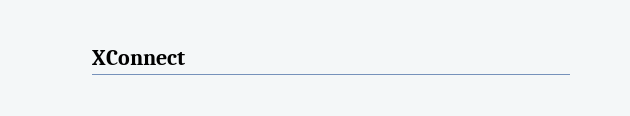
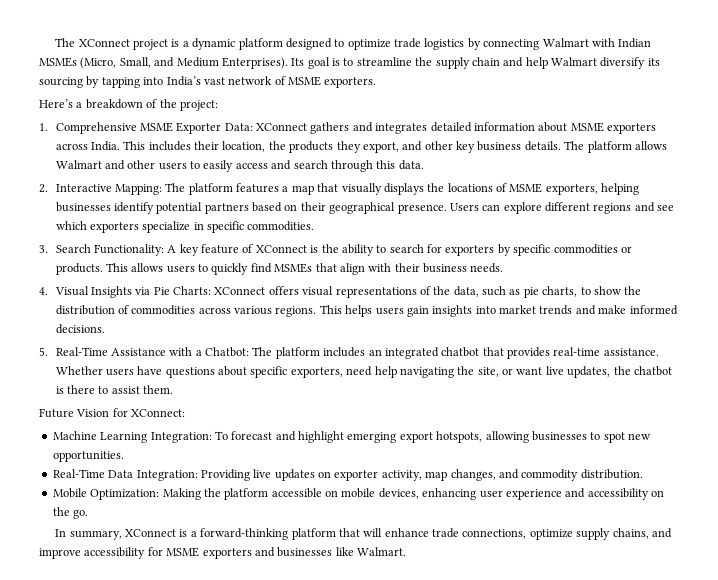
- XConnect
+ The XConnect project is a dynamic platform designed to optimize trade logistics by connecting Walmart with Indian MSMEs (Micro, Small, and Medium Enterprises). Its goal is to streamline the supply chain and help Walmart diversify its sourcing by tapping into India’s vast network of MSME exporters.
+ Here’s a breakdown of the project:
+ 1. Comprehensive MSME Exporter Data: XConnect gathers and integrates detailed information about MSME exporters across India. This includes their location, the products they export, and other key business details. The platform allows Walmart and other users to easily access and search through this data.
+ 2. Interactive Mapping: The platform features a map that visually displays the locations of MSME exporters, helping businesses identify potential partners based on their geographical presence. Users can explore different regions and see which exporters specialize in specific commodities.
+ 3. Search Functionality: A key feature of XConnect is the ability to search for exporters by specific commodities or products. This allows users to quickly find MSMEs that align with their business needs.
+ 4. Visual Insights via Pie Charts: XConnect offers visual representations of the data, such as pie charts, to show the distribution of commodities across various regions. This helps users gain insights into market trends and make informed decisions.
+ 5. Real-Time Assistance with a Chatbot: The platform includes an integrated chatbot that provides real-time assistance. Whether users have questions about specific exporters, need help navigating the site, or want live updates, the chatbot is there to assist them.
+ Future Vision for XConnect:
+ Machine Learning Integration: To forecast and highlight emerging export hotspots, allowing businesses to spot new opportunities.
+ Real-Time Data Integration: Providing live updates on exporter activity, map changes, and commodity distribution.
+ Mobile Optimization: Making the platform accessible on mobile devices, enhancing user experience and accessibility on the go.
+ In summary, XConnect is a forward-thinking platform that will enhance trade connections, optimize supply chains, and improve accessibility for MSME exporters and businesses like Walmart.

